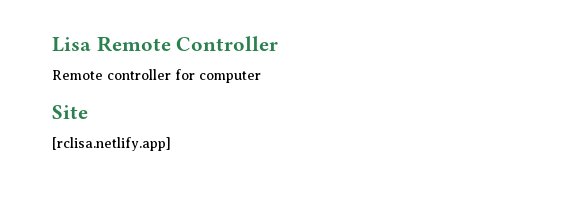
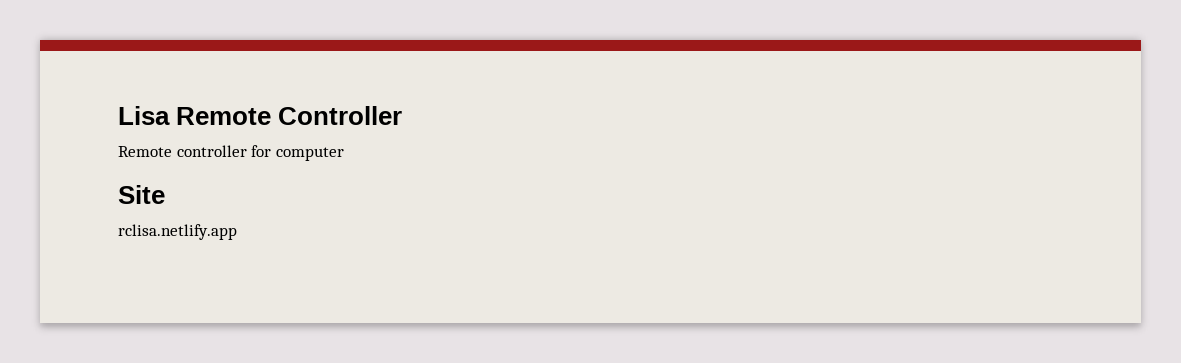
- [rclisa.netlify.app]
+ rclisa.netlify.app

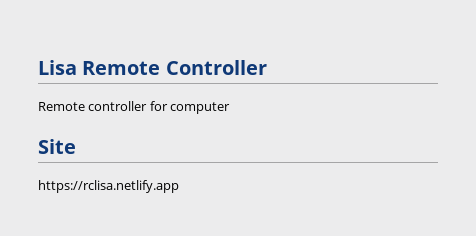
- rclisa.netlify.app
+ https://rclisa.netlify.app

